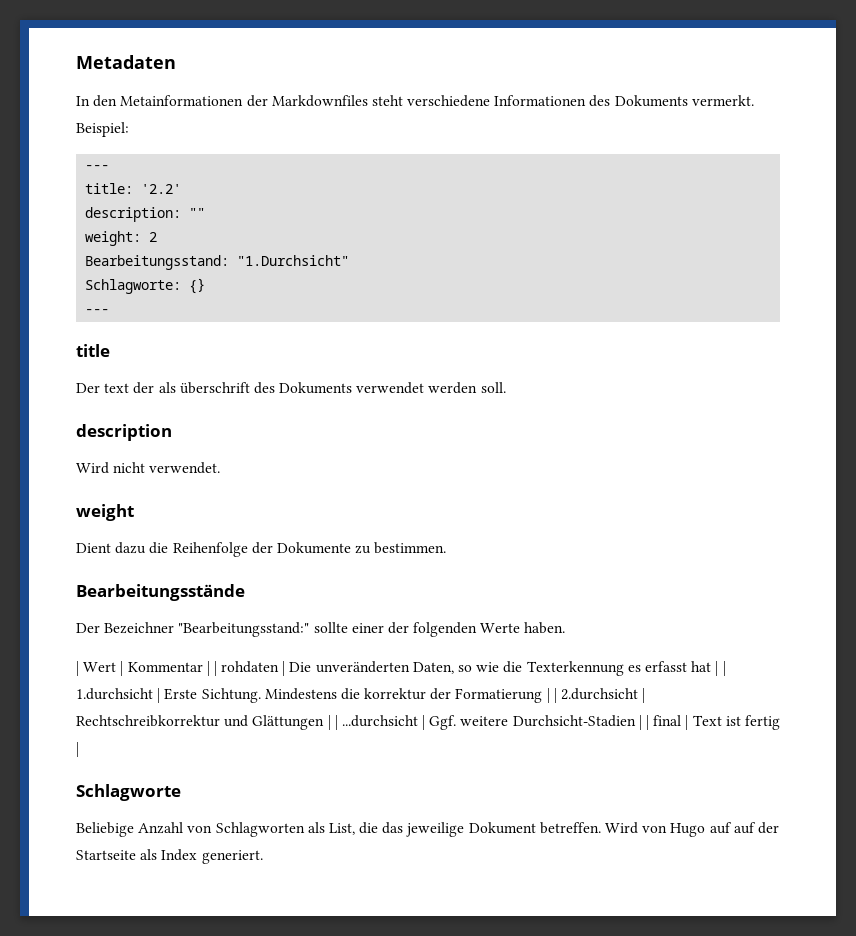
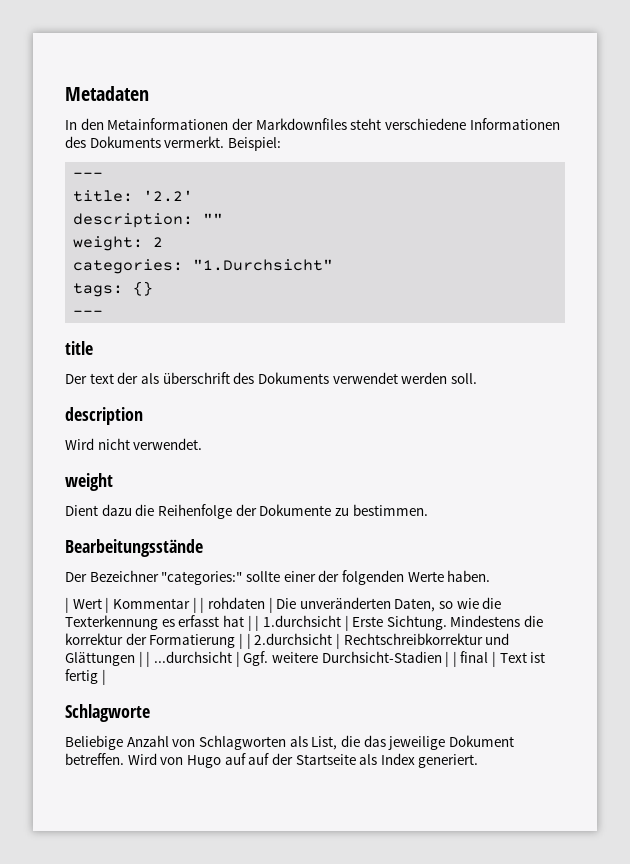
- Bearbeitungsstand: "1.Durchsicht"
+ categories: "1.Durchsicht"
- Schlagworte: {}
+ tags: {}
- Der Bezeichner "Bearbeitungsstand:" sollte einer der folgenden Werte haben.
+ Der Bezeichner "categories:" sollte einer der folgenden Werte haben.

